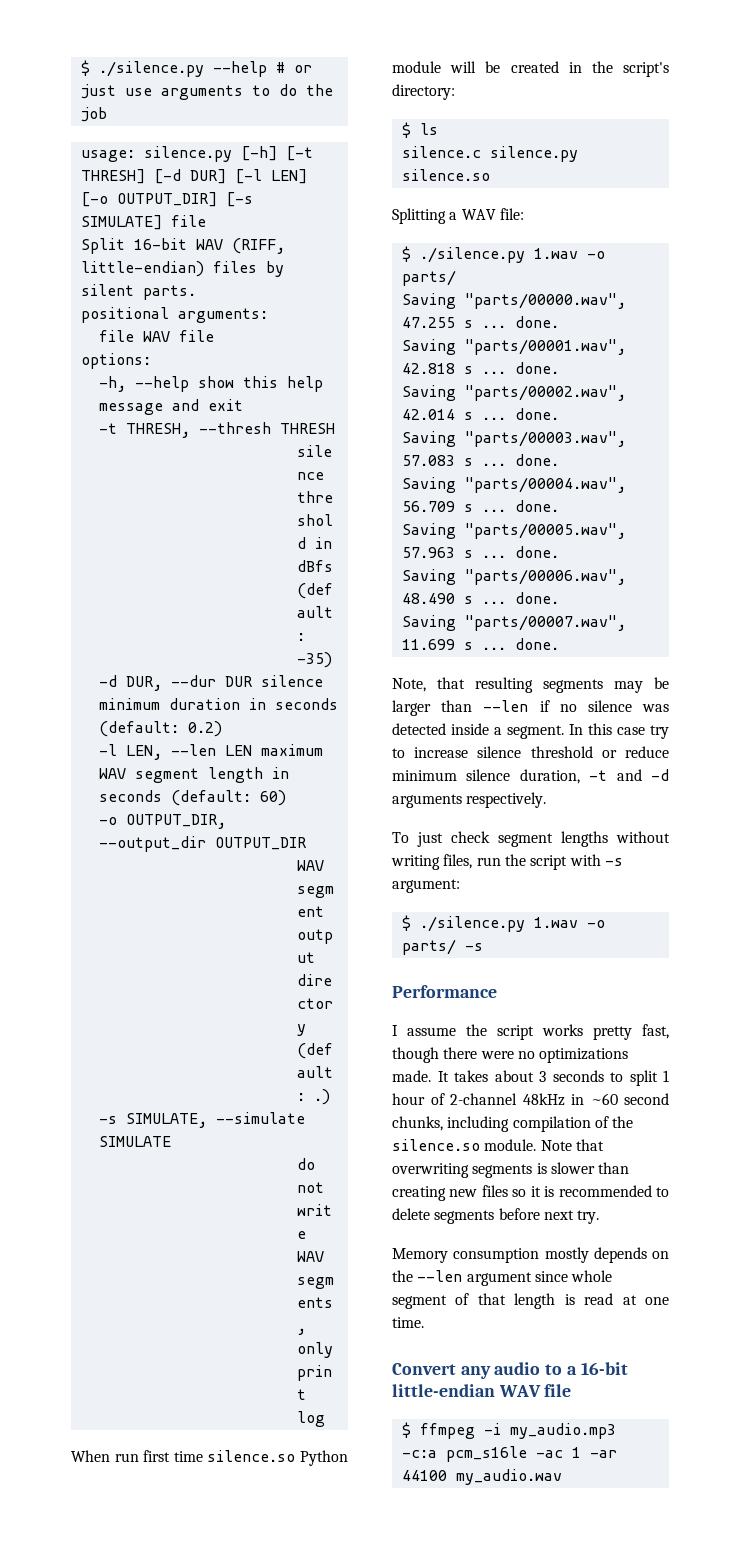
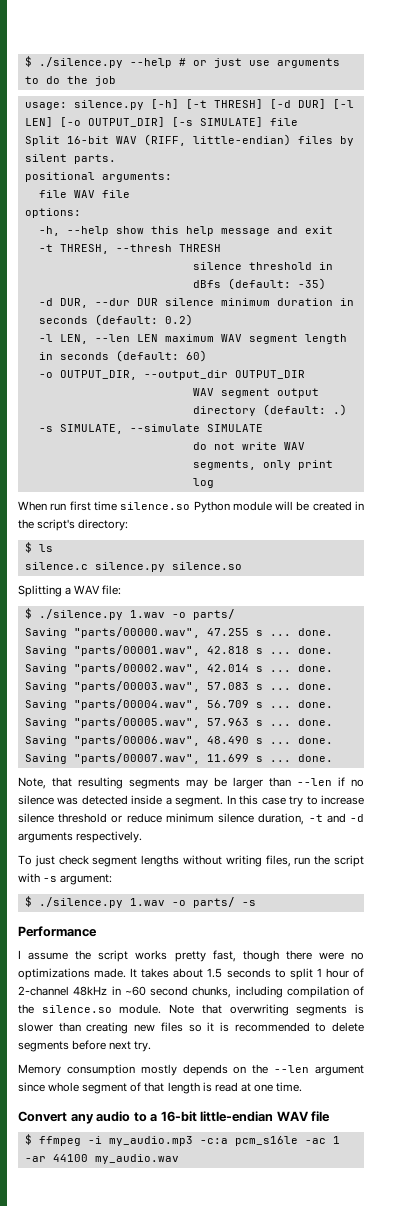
- It takes about 3 seconds to split 1 hour of 2-channel 48kHz in ~60 second chunks, including compilation of the silence.so module.
+ It takes about 1.5 seconds to split 1 hour of 2-channel 48kHz in ~60 second chunks, including compilation of the silence.so module.

